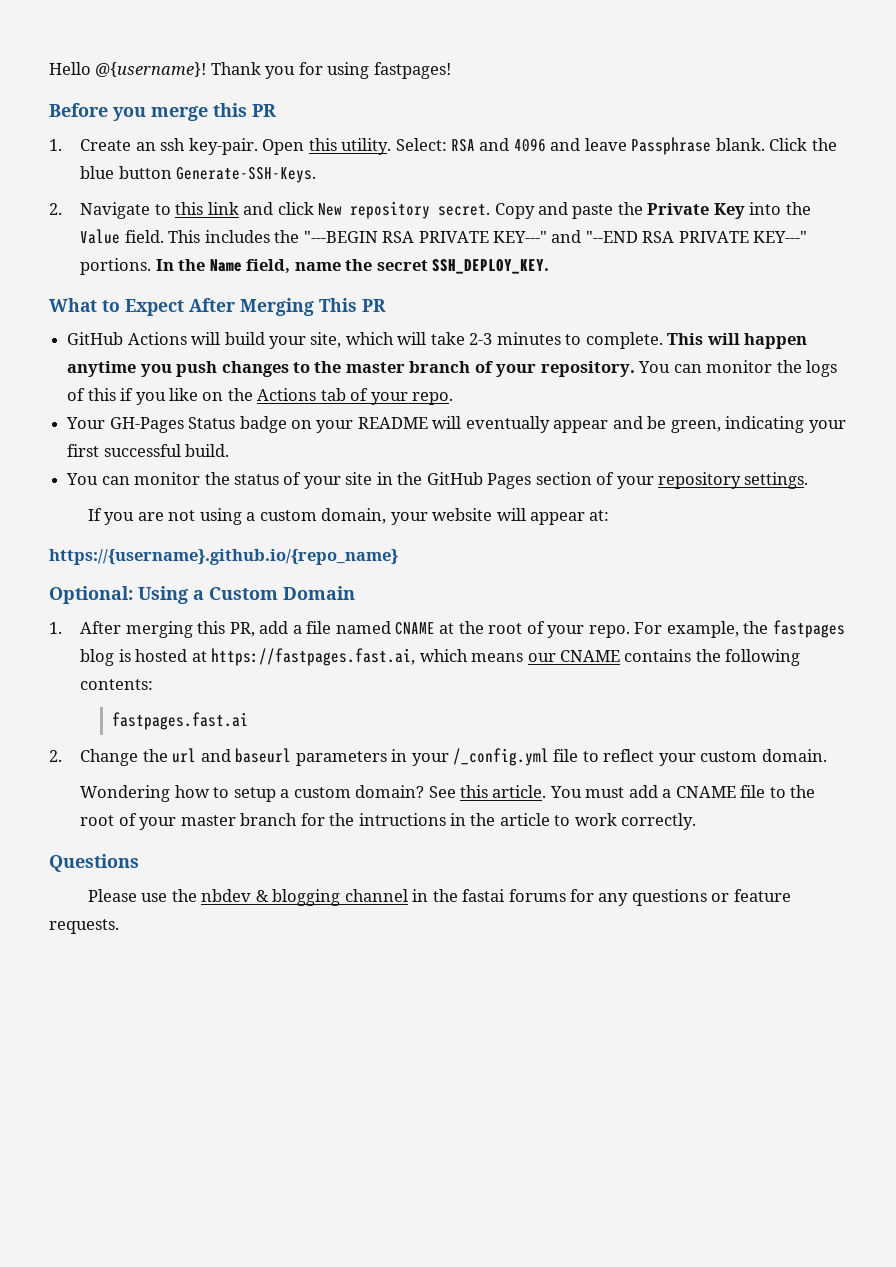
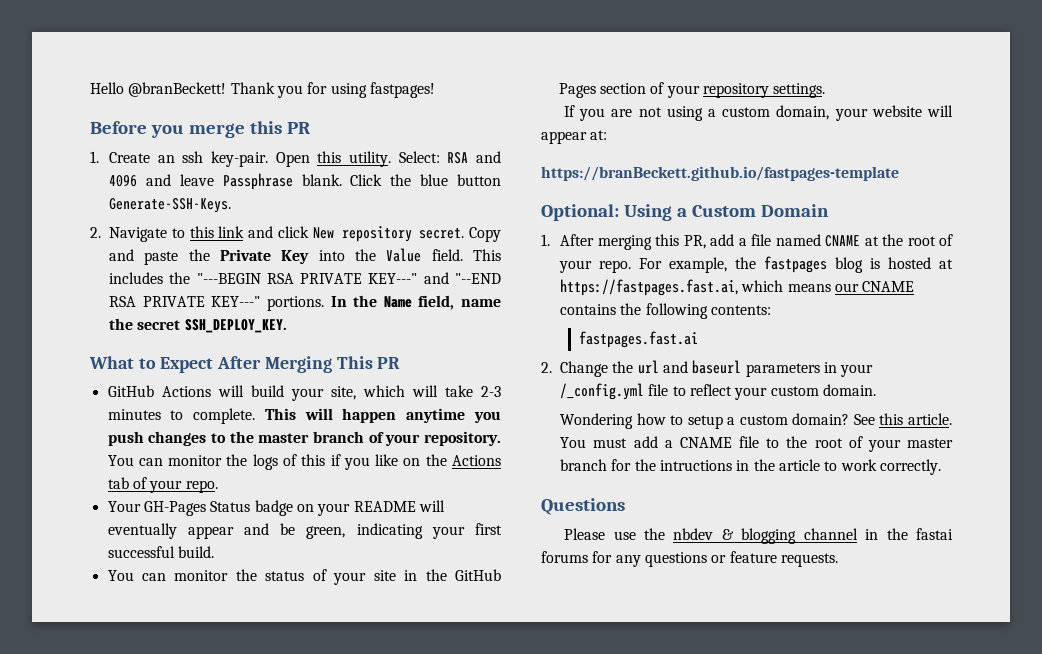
- Hello @{username}!
+ Hello @branBeckett!
- https://{username}.github.io/{repo_name}
+ https://branBeckett.github.io/fastpages-template

